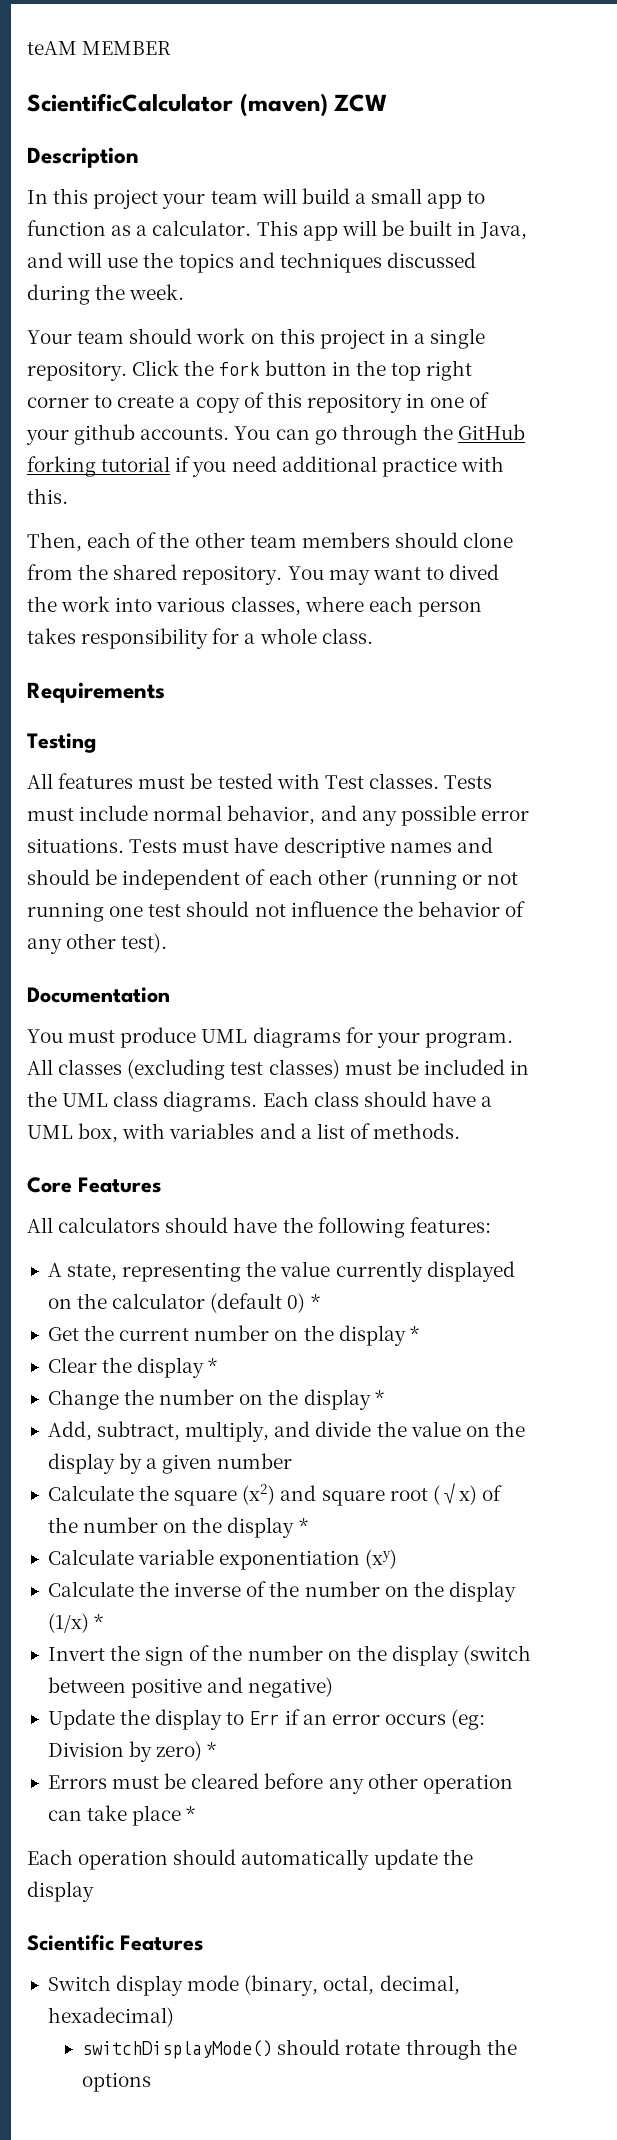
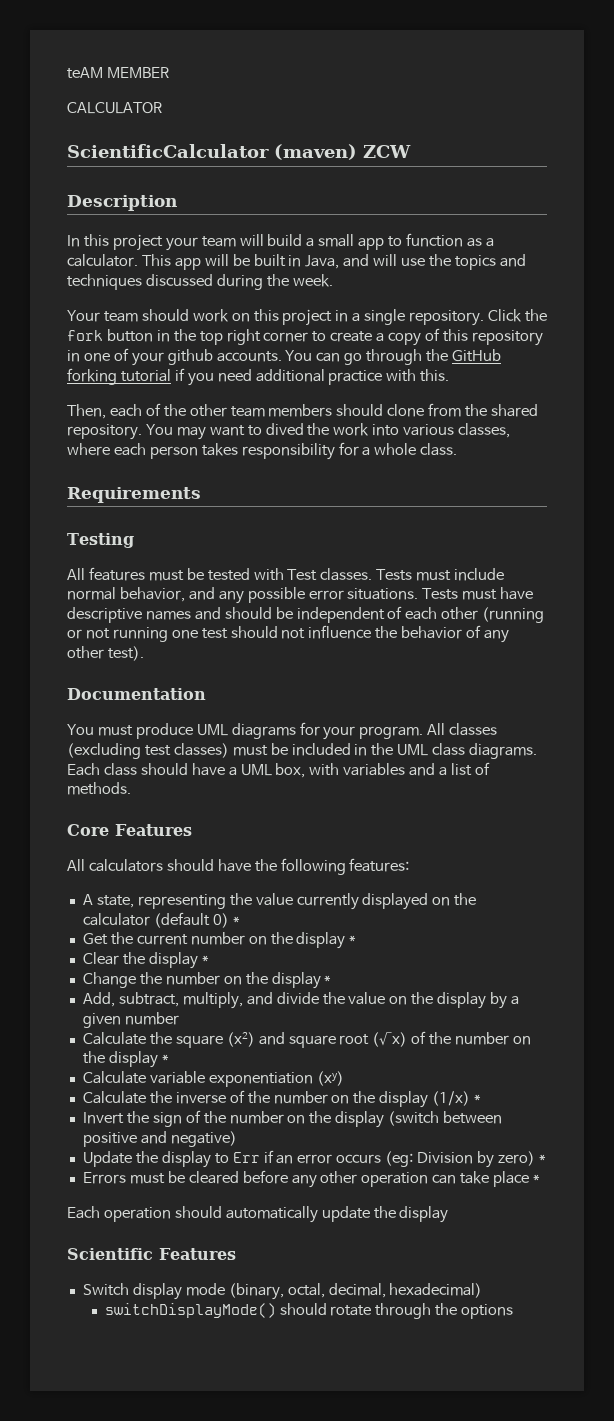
+ CALCULATOR

